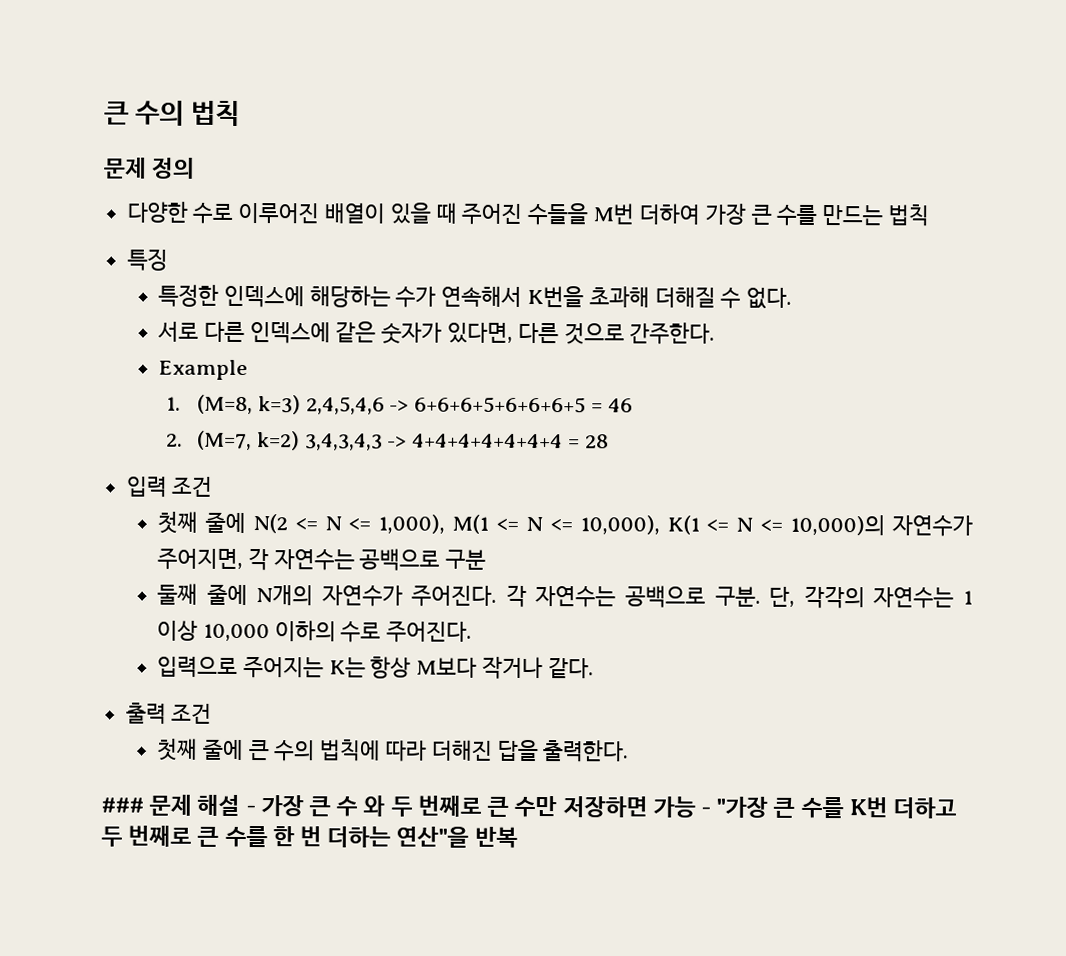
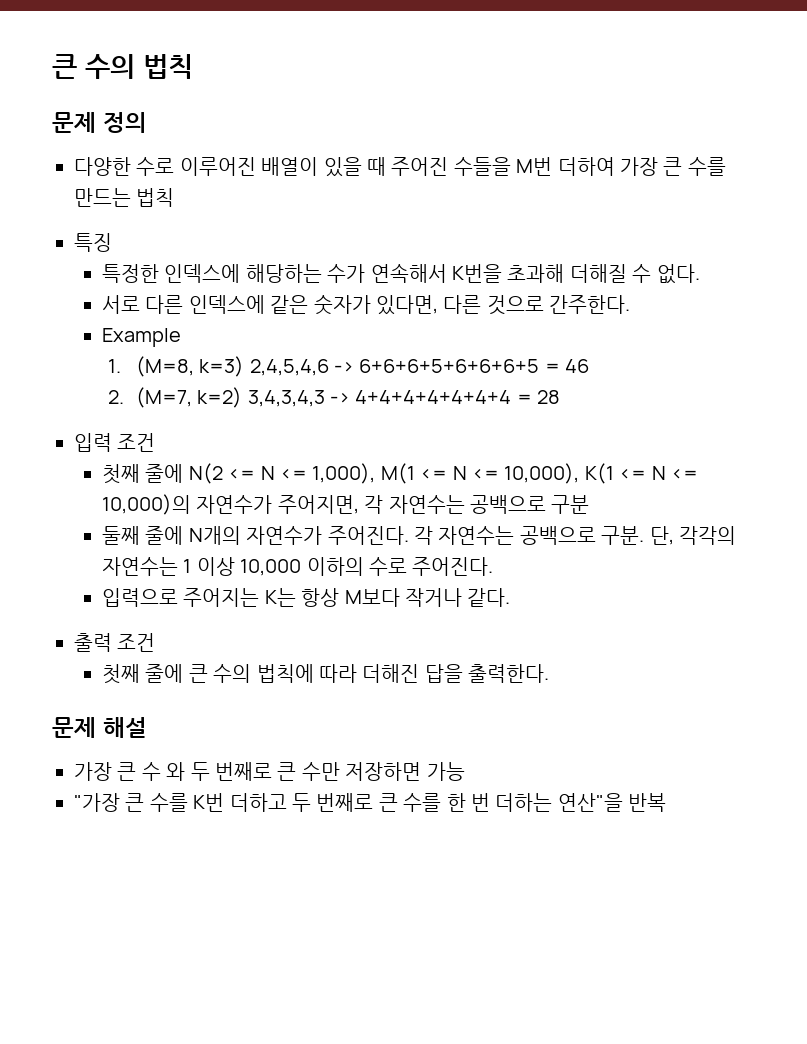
- ### 문제 해설 - 가장 큰 수 와 두 번째로 큰 수만 저장하면 가능 - "가장 큰 수를 K번 더하고 두 번째로 큰 수를 한 번 더하는 연산"을 반복
+ 문제 해설
+ 가장 큰 수 와 두 번째로 큰 수만 저장하면 가능
+ "가장 큰 수를 K번 더하고 두 번째로 큰 수를 한 번 더하는 연산"을 반복

